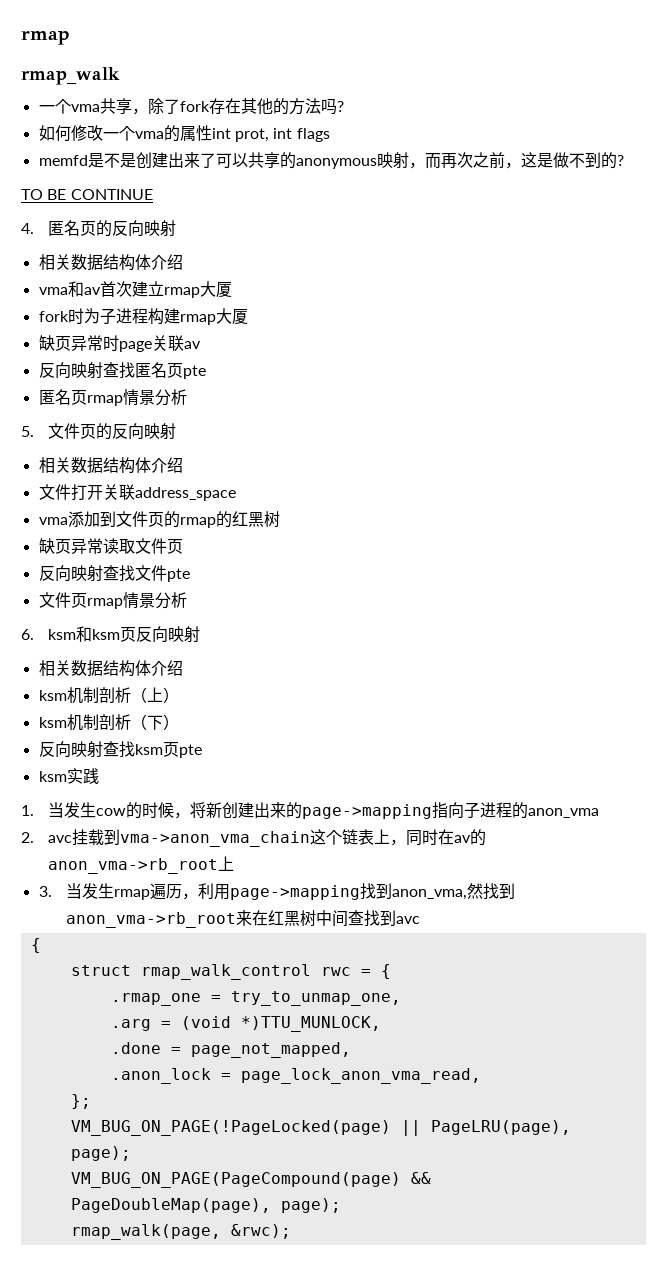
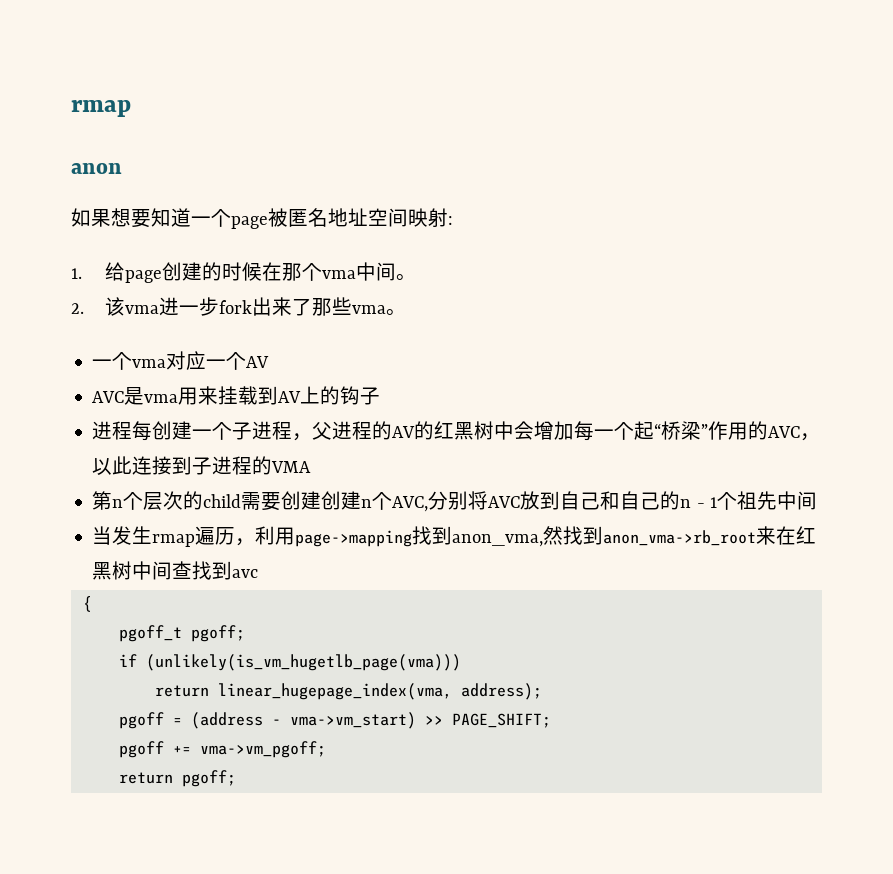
- rmap_walk
- 一个vma共享，除了fork存在其他的方法吗?
- 如何修改一个vma的属性int prot, int flags
- memfd是不是创建出来了可以共享的anonymous映射，而再次之前，这是做不到的?
- TO BE CONTINUE
- 4.匿名页的反向映射
- 相关数据结构体介绍
- vma和av首次建立rmap大厦
- fork时为子进程构建rmap大厦
- 缺页异常时page关联av
- 反向映射查找匿名页pte
- 匿名页rmap情景分析
- 5.文件页的反向映射
- 相关数据结构体介绍
- 文件打开关联address_space
- vma添加到文件页的rmap的红黑树
- 缺页异常读取文件页
- 反向映射查找文件pte
- 文件页rmap情景分析
- 6. ksm和ksm页反向映射
- 相关数据结构体介绍
- ksm机制剖析（上）
- ksm机制剖析（下）
- 反向映射查找ksm页pte
- ksm实践
- 1.当发生cow的时候，将新创建出来的page->mapping指向子进程的anon_vma
- 2. avc挂载到vma->anon_vma_chain这个链表上，同时在av的anon_vma->rb_root上
- 3.当发生rmap遍历，利用page->mapping找到anon_vma,然找到anon_vma->rb_root来在红黑树中间查找到avc
+ anon
+ 如果想要知道一个page被匿名地址空间映射:
+ 1.给page创建的时候在那个vma中间。
+ 2.该vma进一步fork出来了那些vma。
+ 一个vma对应一个AV
+ AVC是vma用来挂载到AV上的钩子
+ 进程每创建一个子进程，父进程的AV的红黑树中会增加每一个起“桥梁”作用的AVC，以此连接到子进程的VMA
+ 第n个层次的child需要创建创建n个AVC,分别将AVC放到自己和自己的n - 1个祖先中间
+ 当发生rmap遍历，利用page->mapping找到anon_vma,然找到anon_vma->rb_root来在红黑树中间查找到avc
- struct rmap_walk_control rwc = {
- .rmap_one = try_to_unmap_one,
- .arg = (void *)TTU_MUNLOCK,
- .done = page_not_mapped,
- .anon_lock = page_lock_anon_vma_read,
- };
- VM_BUG_ON_PAGE(!PageLocked(page) || PageLRU(page), page);
- VM_BUG_ON_PAGE(PageCompound(page) && PageDoubleMap(page), page);
- rmap_walk(page, &rwc);
+ pgoff_t pgoff;
+ if (unlikely(is_vm_hugetlb_page(vma)))
+ return linear_hugepage_index(vma, address);
+ pgoff = (address - vma->vm_start) >> PAGE_SHIFT;
+ pgoff += vma->vm_pgoff;
+ return pgoff;

